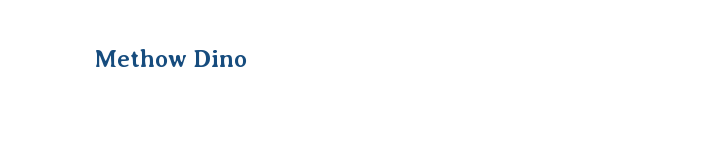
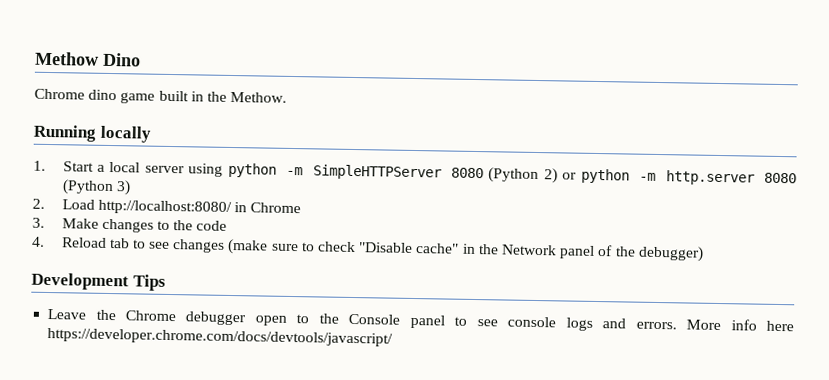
+ Chrome dino game built in the Methow.
+ Running locally
+ 1. Start a local server using python -m SimpleHTTPServer 8080 (Python 2) or python -m http.server 8080 (Python 3)
+ 2. Load http://localhost:8080/ in Chrome
+ 3. Make changes to the code
+ 4. Reload tab to see changes (make sure to check "Disable cache" in the Network panel of the debugger)
+ Development Tips
+ Leave the Chrome debugger open to the Console panel to see console logs and errors. More info here https://developer.chrome.com/docs/devtools/javascript/

